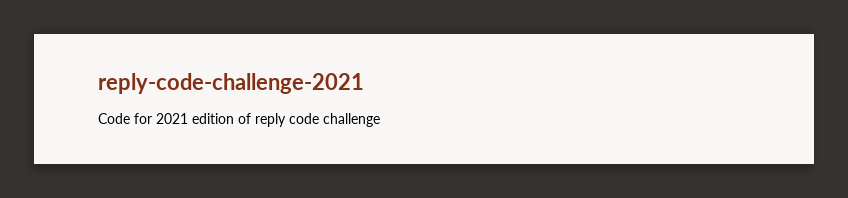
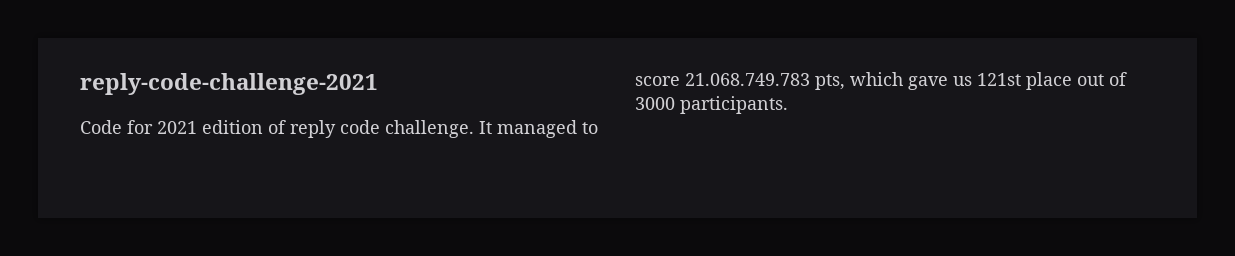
- Code for 2021 edition of reply code challenge
+ Code for 2021 edition of reply code challenge. It managed to score 21.068.749.783 pts, which gave us 121st place out of 3000 participants.

